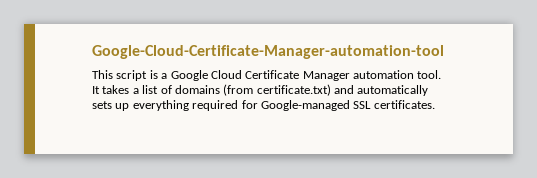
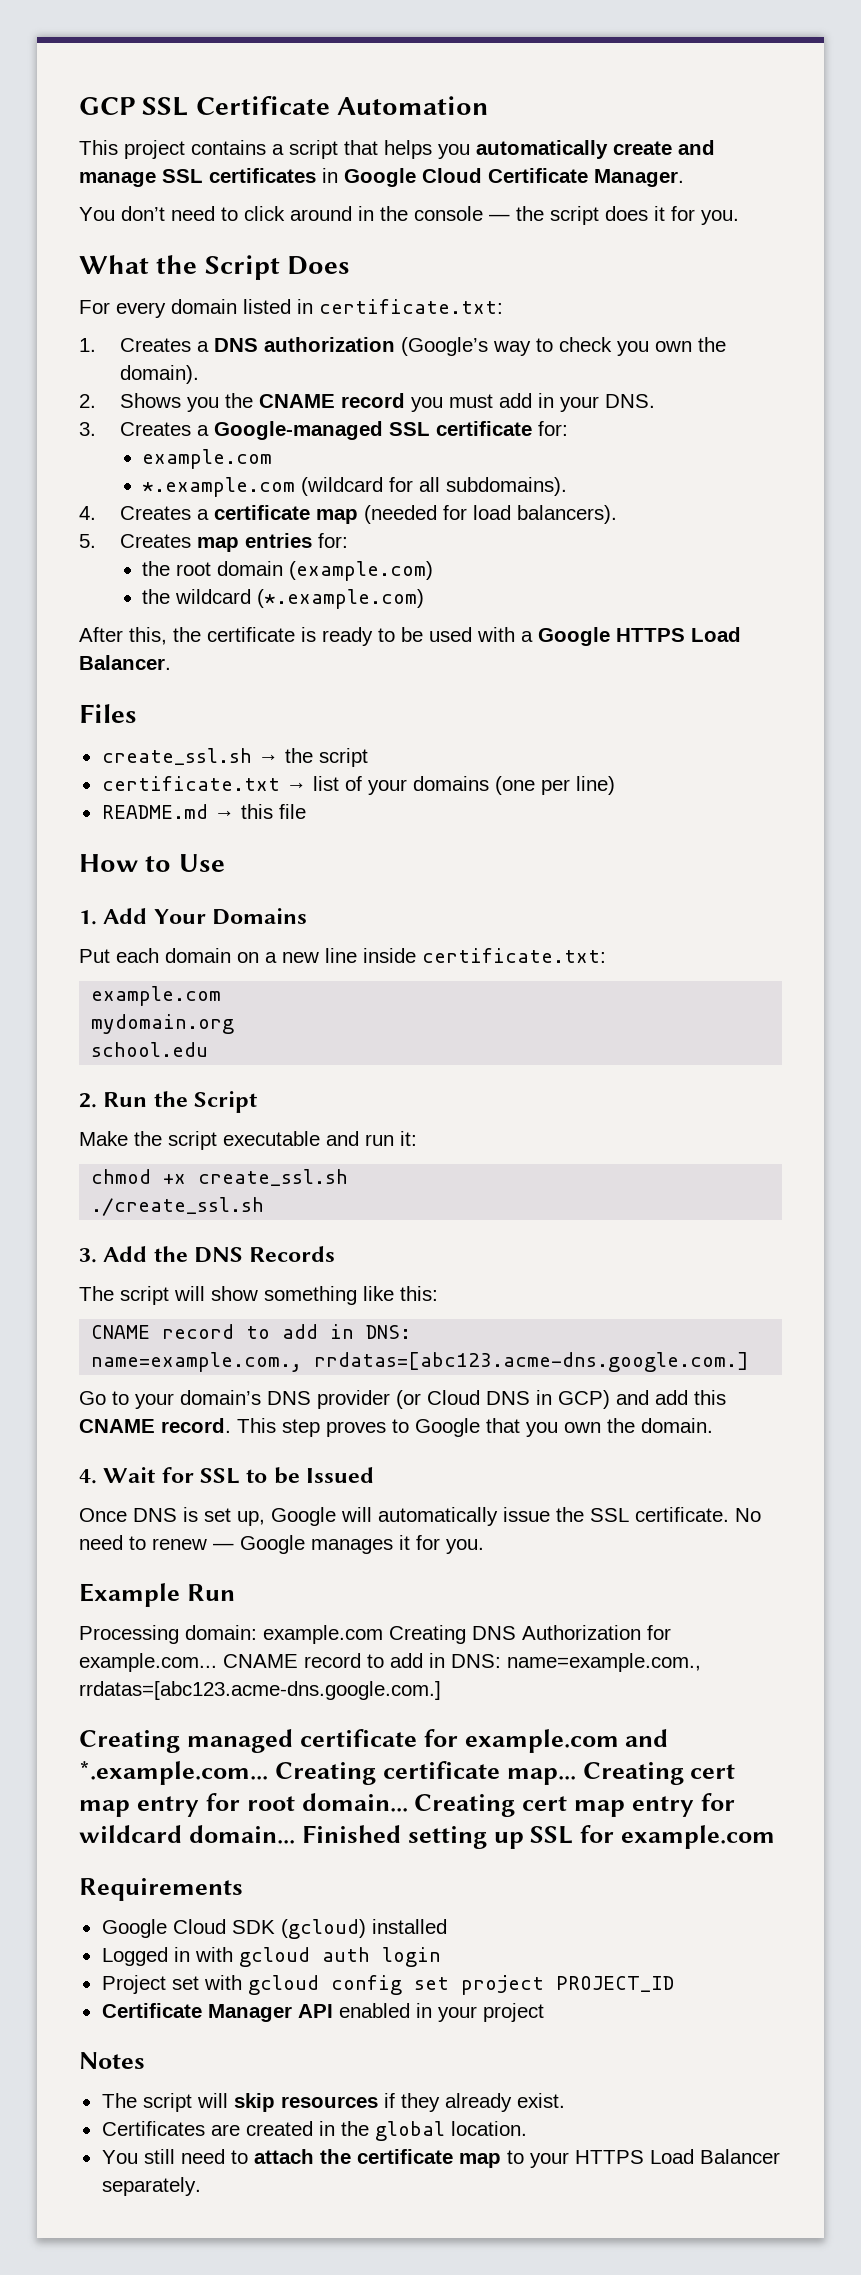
- Google-Cloud-Certificate-Manager-automation-tool
- This script is a Google Cloud Certificate Manager automation tool. It takes a list of domains (from certificate.txt) and automatically sets up everything required for Google-managed SSL certificates.
+ GCP SSL Certificate Automation
+ This project contains a script that helps you automatically create and manage SSL certificates in Google Cloud Certificate Manager.
+ You don’t need to click around in the console — the script does it for you.
+ What the Script Does
+ For every domain listed in certificate.txt:
+ 1. Creates a DNS authorization (Google’s way to check you own the domain).
+ 2. Shows you the CNAME record you must add in your DNS.
+ 3. Creates a Google-managed SSL certificate for:
+ example.com
+ *.example.com (wildcard for all subdomains).
+ 4. Creates a certificate map (needed for load balancers).
+ 5. Creates map entries for:
+ the root domain (example.com)
+ the wildcard (*.example.com)
+ After this, the certificate is ready to be used with a Google HTTPS Load Balancer.
+ Files
+ create_ssl.sh → the script
+ certificate.txt → list of your domains (one per line)
+ README.md → this file
+ How to Use
+ 1. Add Your Domains
+ Put each domain on a new line inside certificate.txt:
+ example.com
+ mydomain.org
+ school.edu
+ 2. Run the Script
+ Make the script executable and run it:
+ chmod +x create_ssl.sh
+ ./create_ssl.sh
+ 3. Add the DNS Records
+ The script will show something like this:
+ CNAME record to add in DNS:
+ name=example.com., rrdatas=[abc123.acme-dns.google.com.]
+ Go to your domain’s DNS provider (or Cloud DNS in GCP) and add this CNAME record. This step proves to Google that you own the domain.
+ 4. Wait for SSL to be Issued
+ Once DNS is set up, Google will automatically issue the SSL certificate. No need to renew — Google manages it for you.
+ Example Run
+ Processing domain: example.com Creating DNS Authorization for example.com... CNAME record to add in DNS: name=example.com., rrdatas=[abc123.acme-dns.google.com.]
+ Creating managed certificate for example.com and *.example.com... Creating certificate map... Creating cert map entry for root domain... Creating cert map entry for wildcard domain... Finished setting up SSL for example.com
+ Requirements
+ Google Cloud SDK (gcloud) installed
+ Logged in with gcloud auth login
+ Project set with gcloud config set project PROJECT_ID
+ Certificate Manager API enabled in your project
+ Notes
+ The script will skip resources if they already exist.
+ Certificates are created in the global location.
+ You still need to attach the certificate map to your HTTPS Load Balancer separately.

